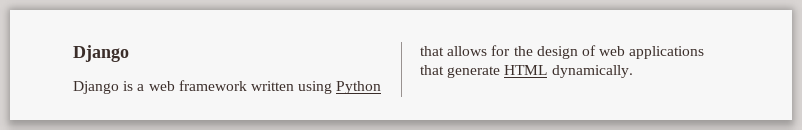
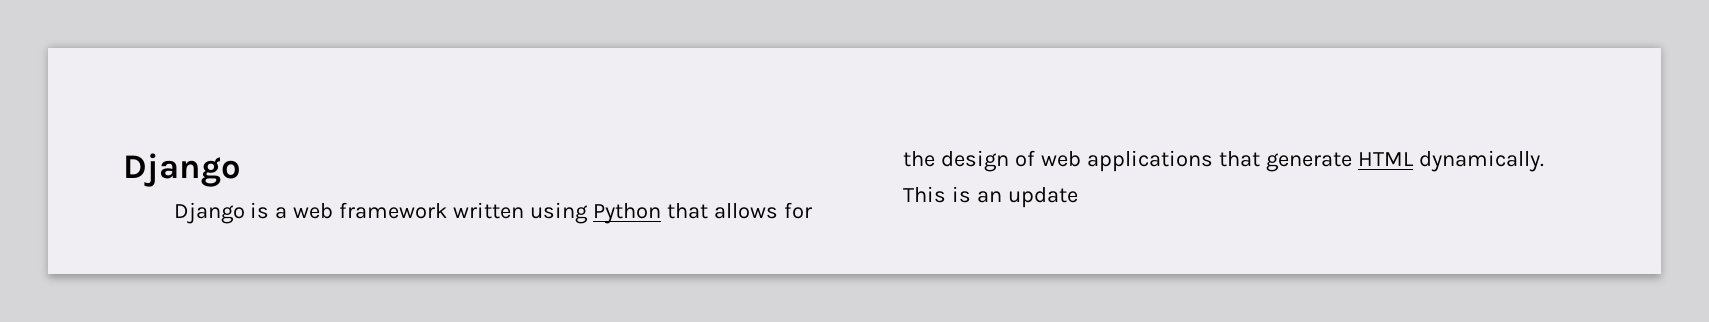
+ This is an update

